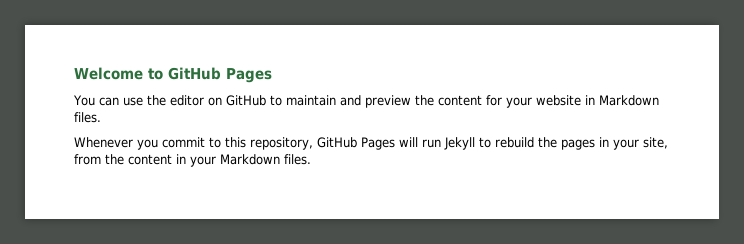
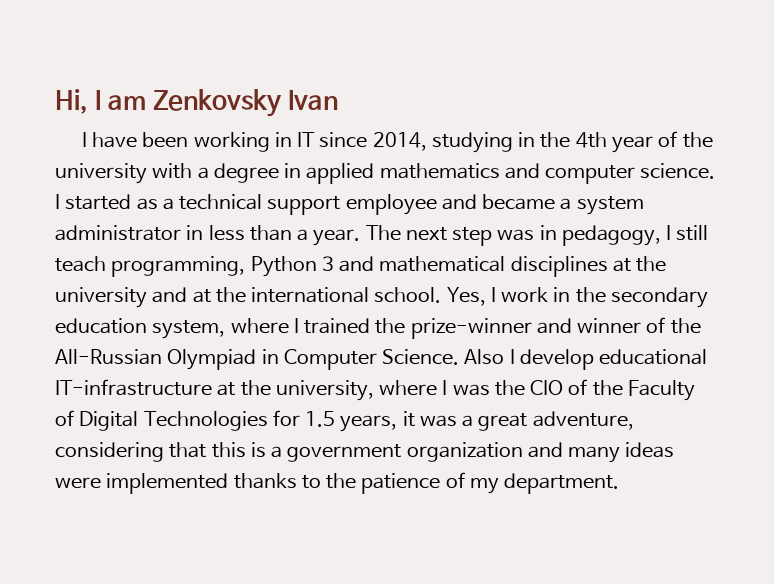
- Welcome to GitHub Pages
- You can use the editor on GitHub to maintain and preview the content for your website in Markdown files.
- Whenever you commit to this repository, GitHub Pages will run Jekyll to rebuild the pages in your site, from the content in your Markdown files.
+ Hi, I am Zenkovsky Ivan
+ I have been working in IT since 2014, studying in the 4th year of the university with a degree in applied mathematics and computer science. I started as a technical support employee and became a system administrator in less than a year. The next step was in pedagogy, I still teach programming, Python 3 and mathematical disciplines at the university and at the international school. Yes, I work in the secondary education system, where I trained the prize-winner and winner of the All-Russian Olympiad in Computer Science. Also I develop educational IT-infrastructure at the university, where I was the CIO of the Faculty of Digital Technologies for 1.5 years, it was a great adventure, considering that this is a government organization and many ideas were implemented thanks to the patience of my department.

